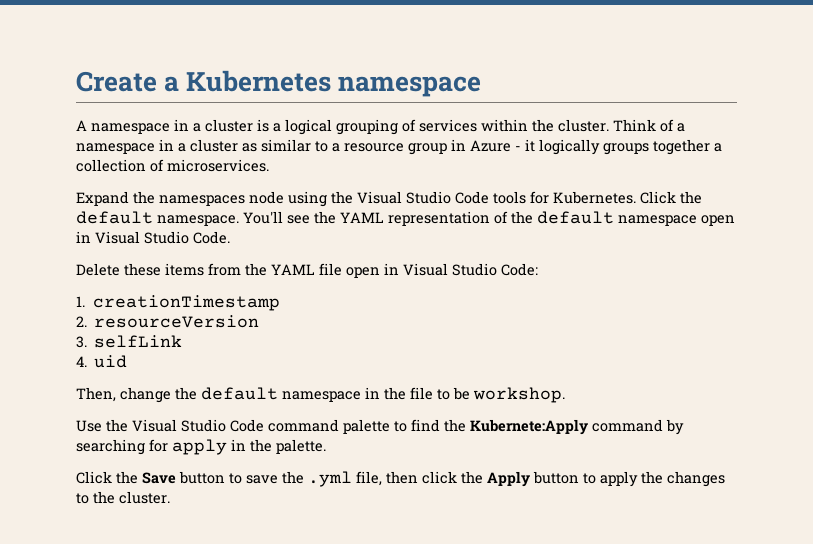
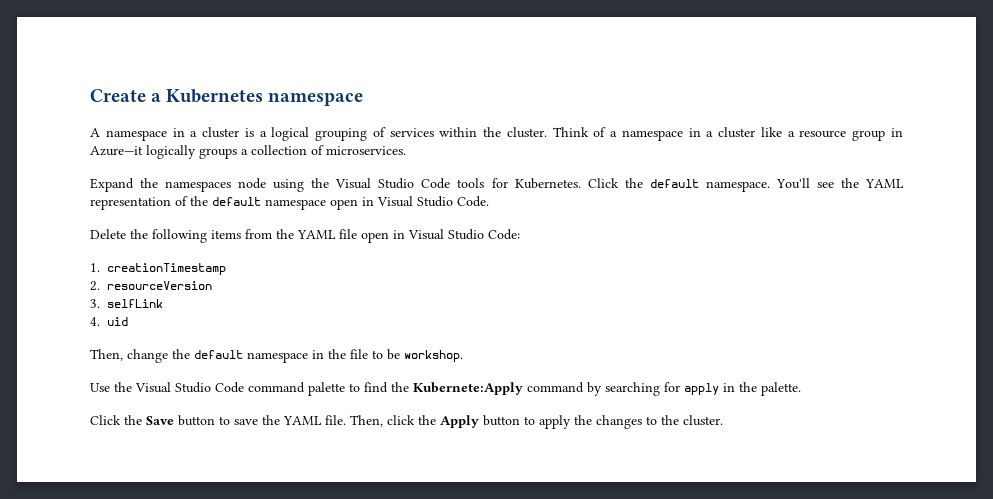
- Think of a namespace in a cluster as similar to a resource group in Azure - it logically groups together a collection of microservices.
+ Think of a namespace in a cluster like a resource group in Azure—it logically groups a collection of microservices.
- Delete these items from the YAML file open in Visual Studio Code:
+ Delete the following items from the YAML file open in Visual Studio Code:
- Click the Save button to save the .yml file, then click the Apply button to apply the changes to the cluster.
+ Click the Save button to save the YAML file. Then, click the Apply button to apply the changes to the cluster.

